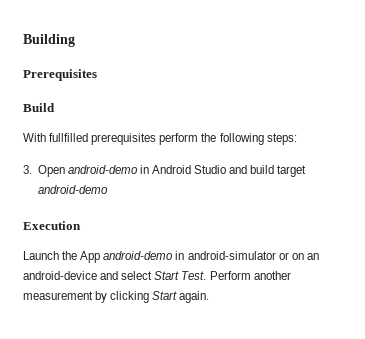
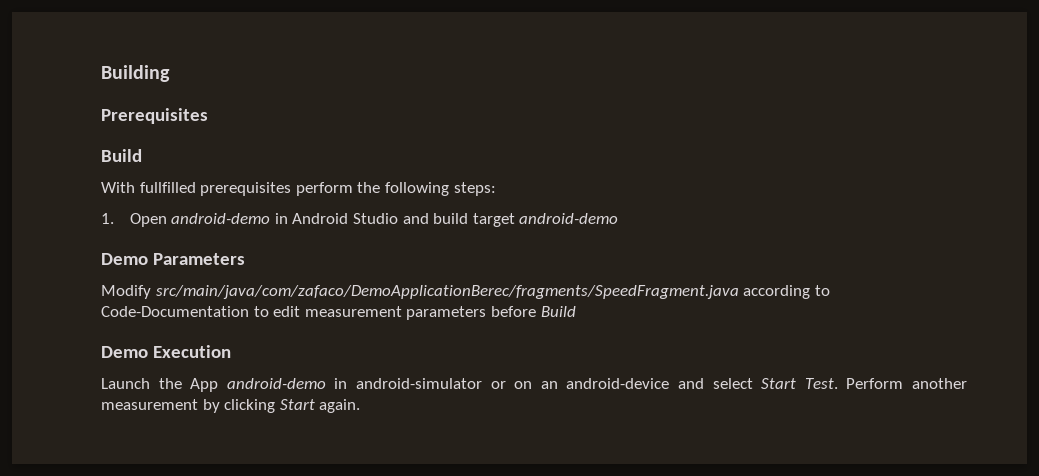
- 3. Open android-demo in Android Studio and build target android-demo
+ 1. Open android-demo in Android Studio and build target android-demo
- Execution
+ Demo Parameters
+ Modify src/main/java/com/zafaco/DemoApplicationBerec/fragments/SpeedFragment.java according to Code-Documentation to edit measurement parameters before Build
+ Demo Execution

